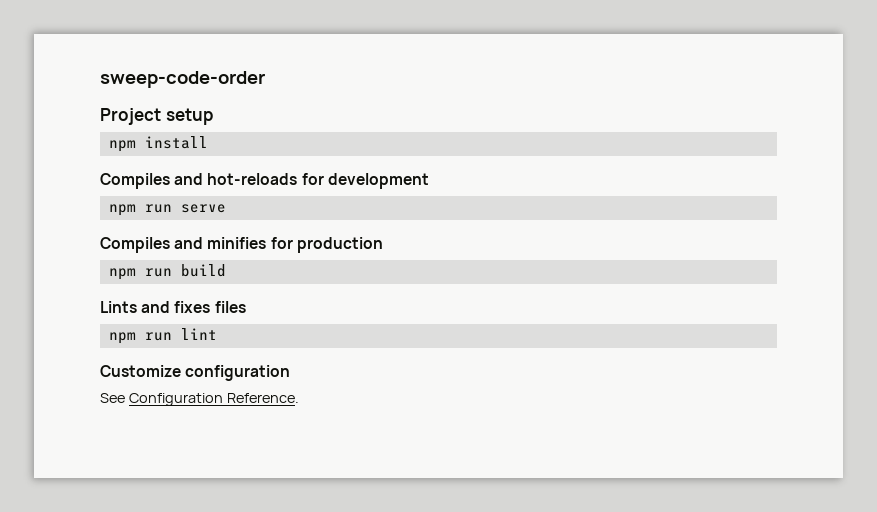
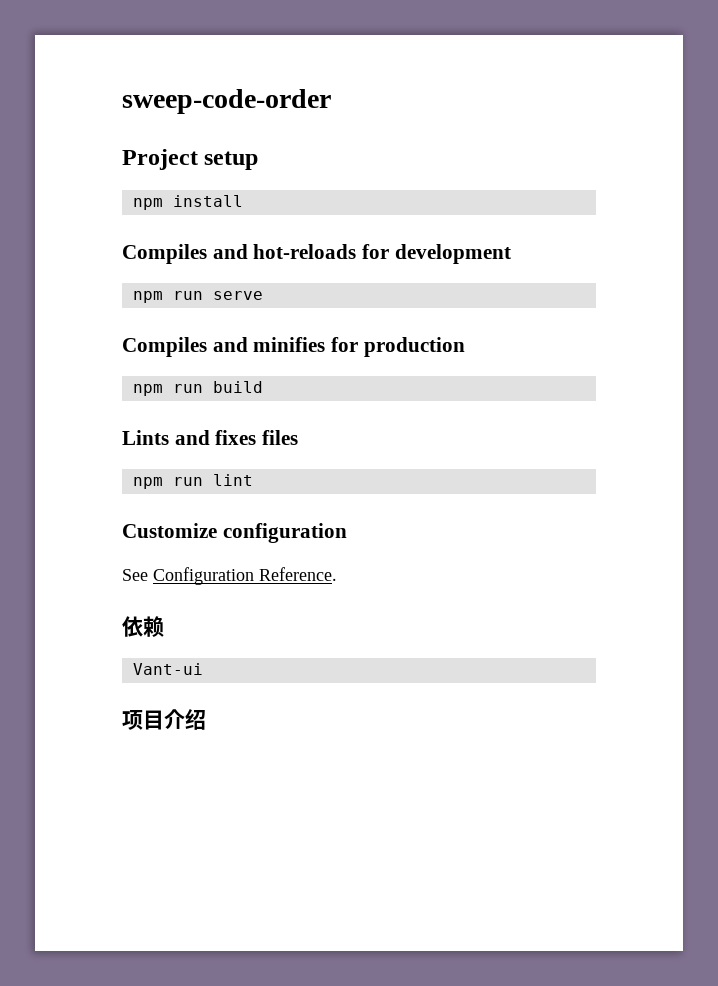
+ 依赖
+ Vant-ui
+ 项目介绍

